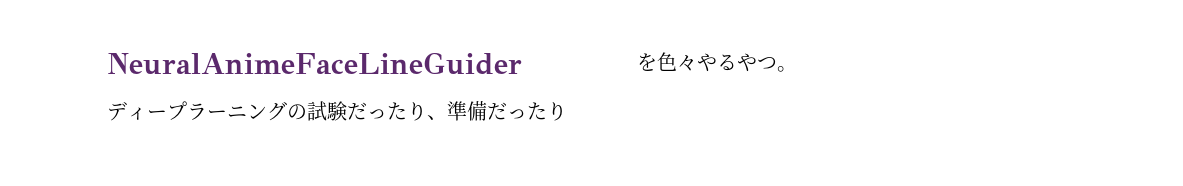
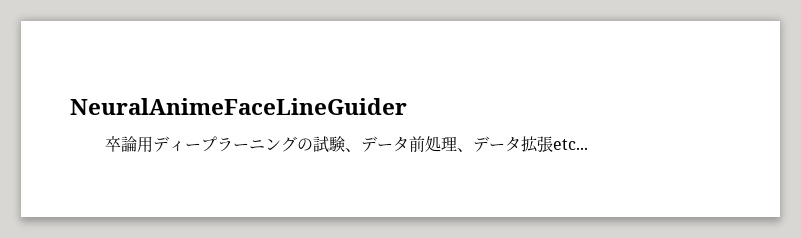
- ディープラーニングの試験だったり、準備だったりを色々やるやつ。
+ 卒論用ディープラーニングの試験、データ前処理、データ拡張etc...

